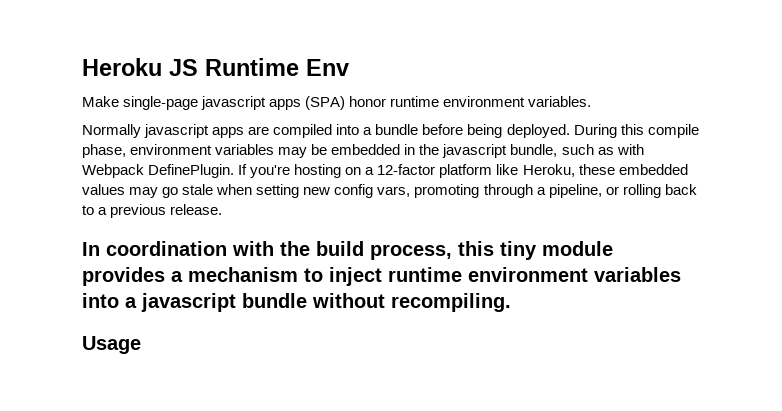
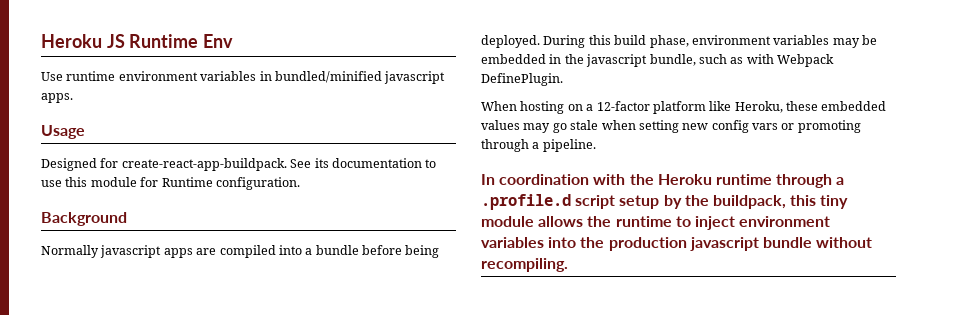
- Make single-page javascript apps (SPA) honor runtime environment variables.
+ Use runtime environment variables in bundled/minified javascript apps.
+ Usage
+ Designed for create-react-app-buildpack. See its documentation to use this module for Runtime configuration.
+ Background
- During this compile phase, environment variables may be embedded in the javascript bundle, such as with Webpack DefinePlugin. If you're hosting on a 12-factor platform like Heroku, these embedded values may go stale when setting new config vars, promoting through a pipeline, or rolling back to a previous release.
- In coordination with the build process, this tiny module provides a mechanism to inject runtime environment variables into a javascript bundle without recompiling.
+ During this build phase, environment variables may be embedded in the javascript bundle, such as with Webpack DefinePlugin.
+ When hosting on a 12-factor platform like Heroku, these embedded values may go stale when setting new config vars or promoting through a pipeline.
+ In coordination with the Heroku runtime through a .profile.d script setup by the buildpack, this tiny module allows the runtime to inject environment variables into the production javascript bundle without recompiling.
- Usage

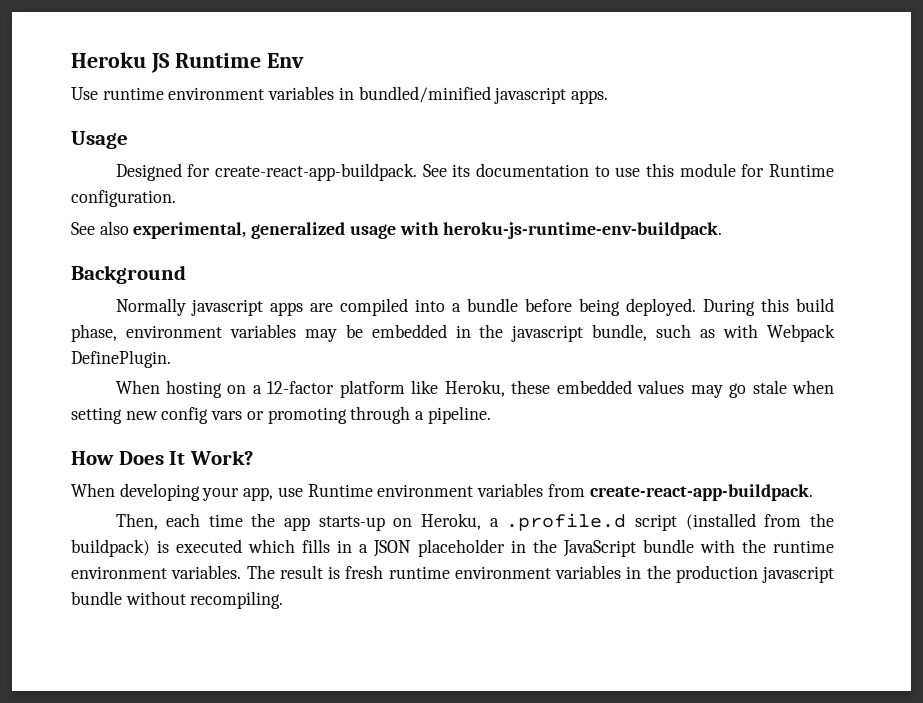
+ See also experimental, generalized usage with heroku-js-runtime-env-buildpack.
- In coordination with the Heroku runtime through a .profile.d script setup by the buildpack, this tiny module allows the runtime to inject environment variables into the production javascript bundle without recompiling.
+ How Does It Work?
+ When developing your app, use Runtime environment variables from create-react-app-buildpack.
+ Then, each time the app starts-up on Heroku, a .profile.d script (installed from the buildpack) is executed which fills in a JSON placeholder in the JavaScript bundle with the runtime environment variables. The result is fresh runtime environment variables in the production javascript bundle without recompiling.

